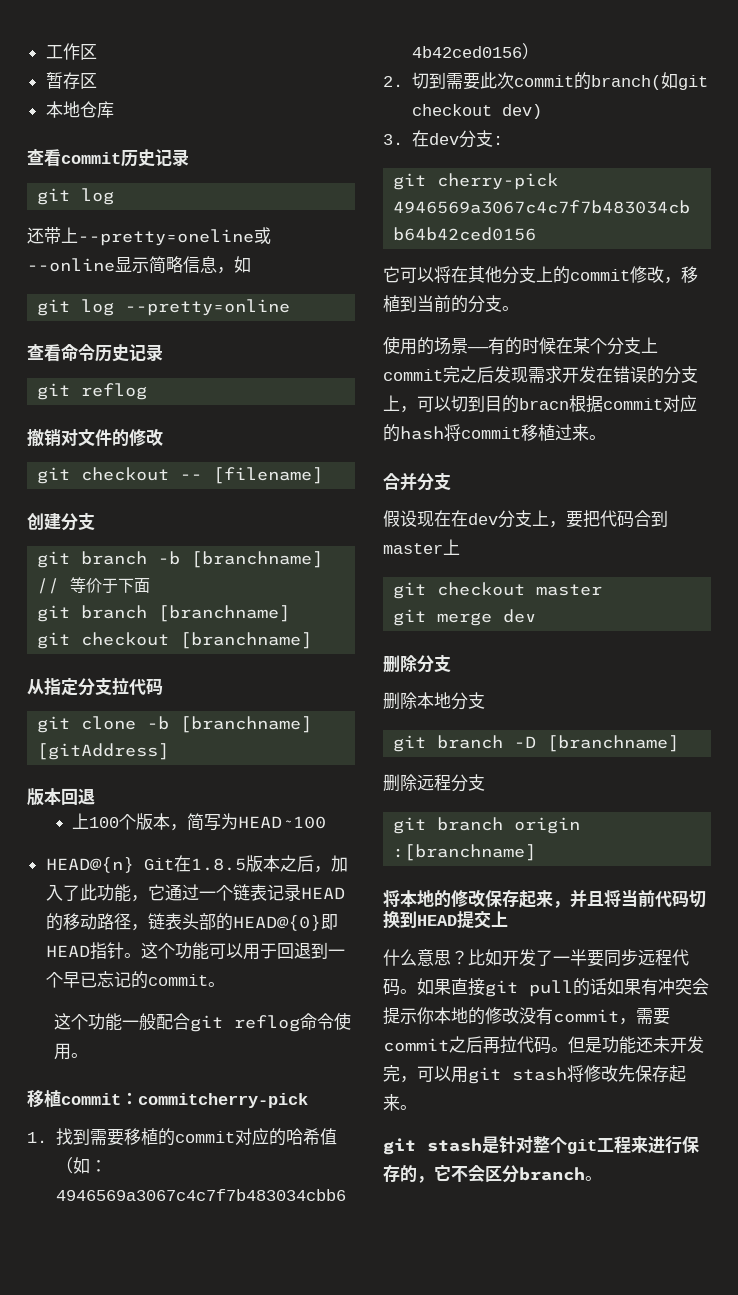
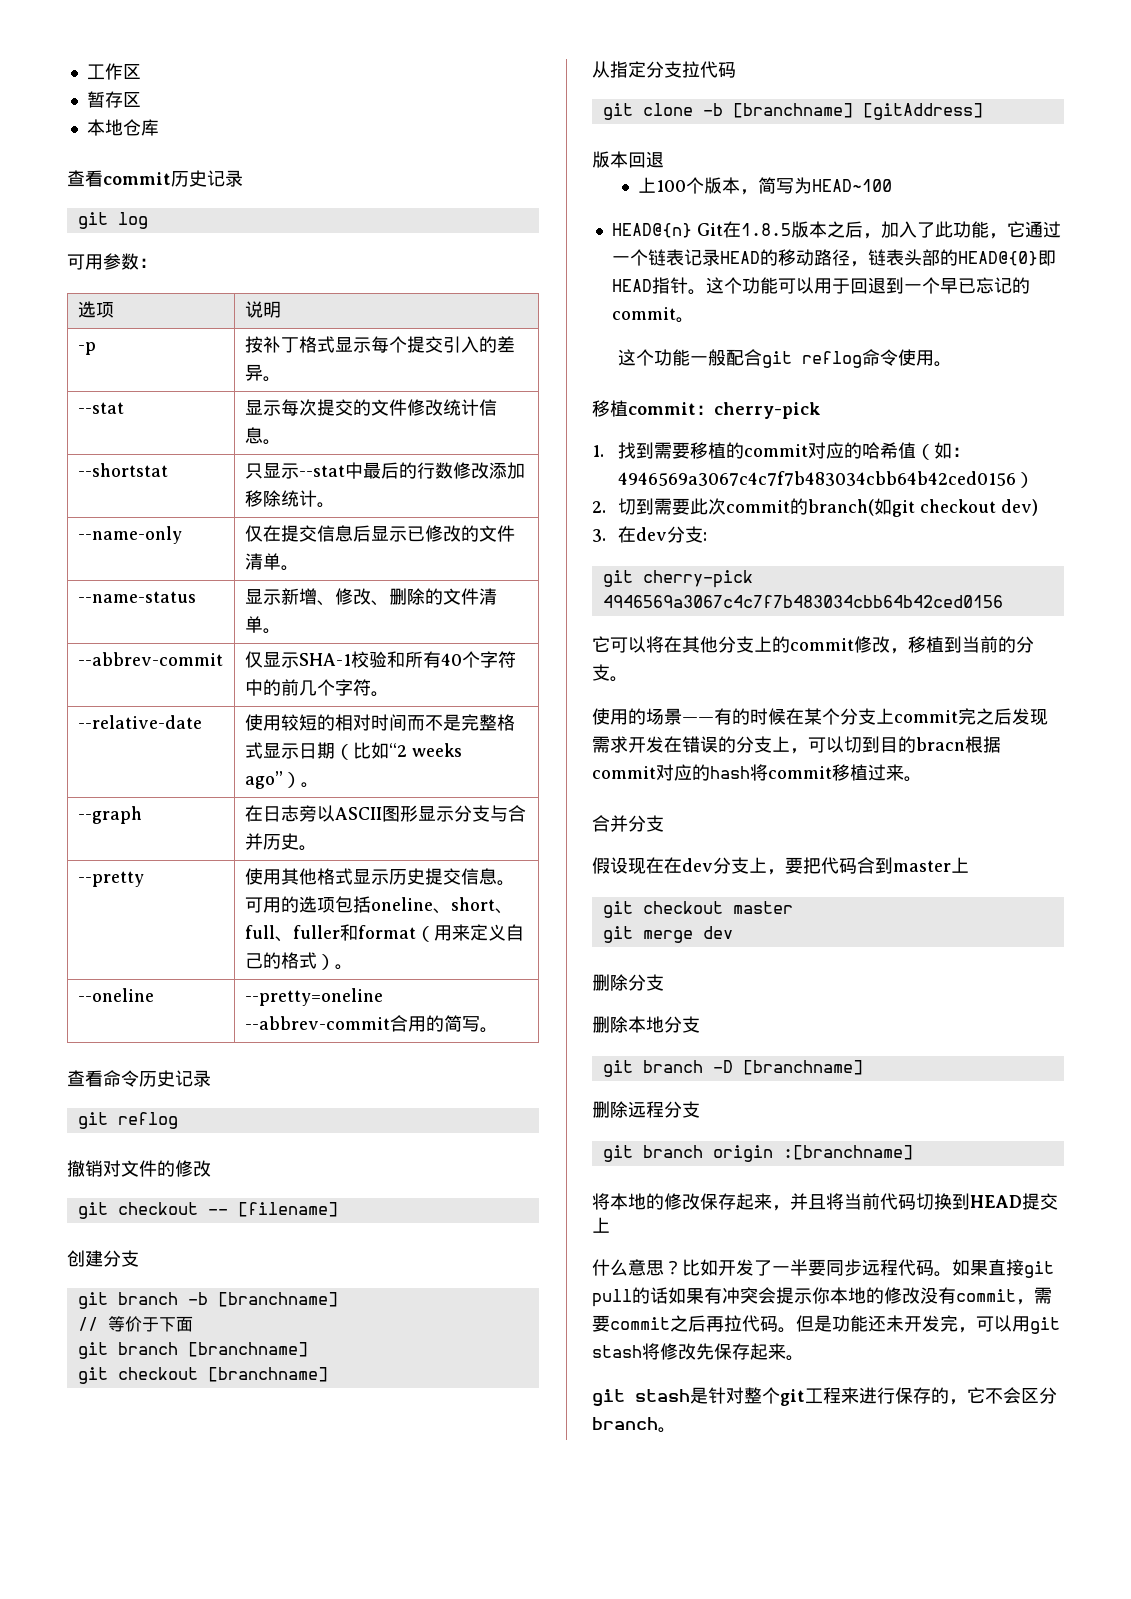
- 还带上--pretty=oneline或--online显示简略信息，如
- git log --pretty=online
+ 可用参数：
+ 选项 | 说明
+ -p | 按补丁格式显示每个提交引入的差异。
+ --stat | 显示每次提交的文件修改统计信息。
+ --shortstat | 只显示--stat中最后的行数修改添加移除统计。
+ --name-only | 仅在提交信息后显示已修改的文件清单。
+ --name-status | 显示新增、修改、删除的文件清单。
+ --abbrev-commit | 仅显示SHA-1校验和所有40个字符中的前几个字符。
+ --relative-date | 使用较短的相对时间而不是完整格式显示日期（比如“2 weeks ago”）。
+ --graph | 在日志旁以ASCII图形显示分支与合并历史。
+ --pretty | 使用其他格式显示历史提交信息。可用的选项包括oneline、short、full、fuller和format（用来定义自己的格式）。
+ --oneline | --pretty=oneline --abbrev-commit合用的简写。
- 移植commit：commitcherry-pick
+ 移植commit：cherry-pick

